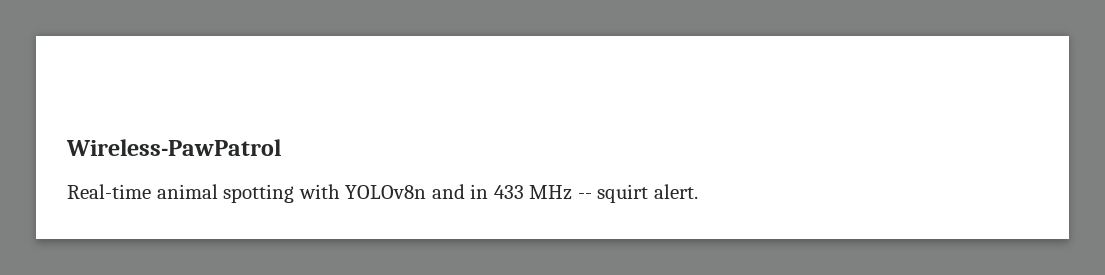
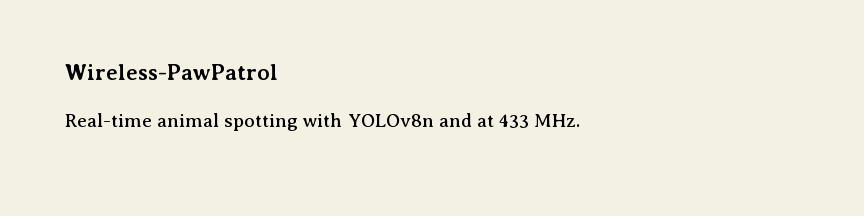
- Real-time animal spotting with YOLOv8n and in 433 MHz -- squirt alert.
+ Real-time animal spotting with YOLOv8n and at 433 MHz.

